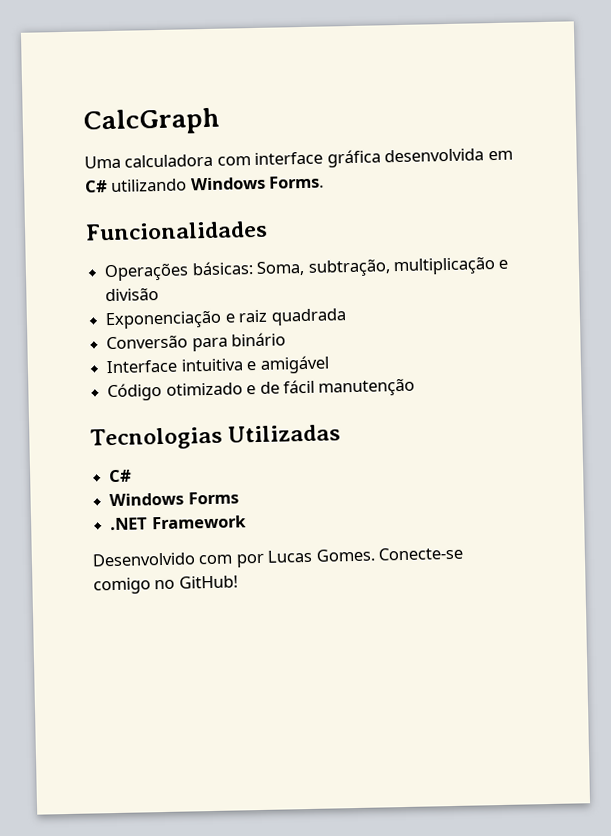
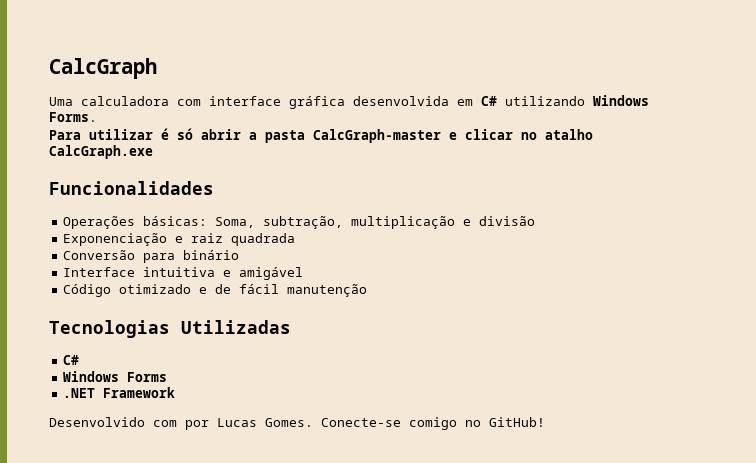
+ Para utilizar é só abrir a pasta CalcGraph-master e clicar no atalho CalcGraph.exe

